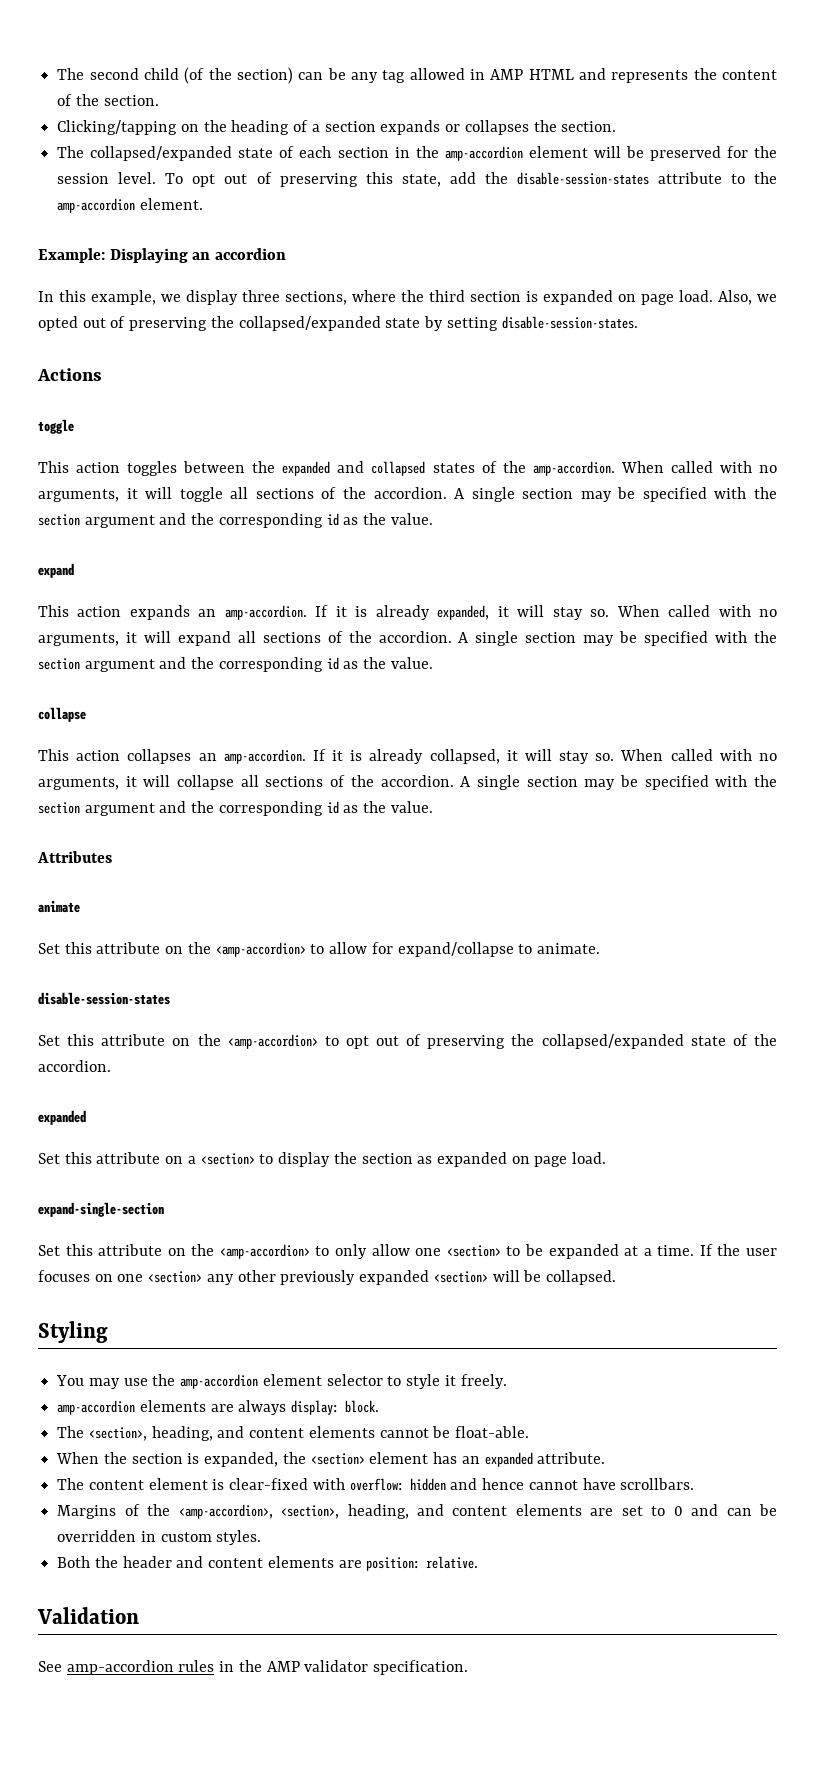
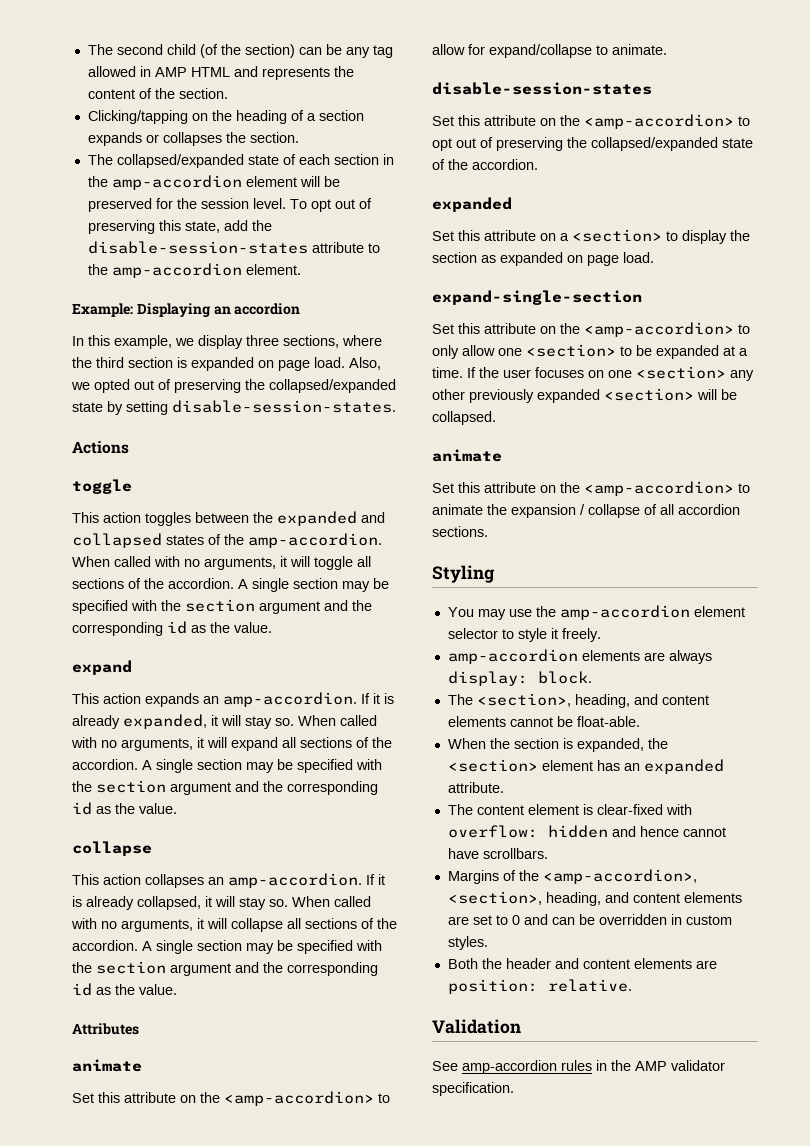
  If the user focuses on one <section> any other previously expanded <section> will be collapsed.
+ animate
+ Set this attribute on the <amp-accordion> to animate the expansion / collapse of all accordion sections.

